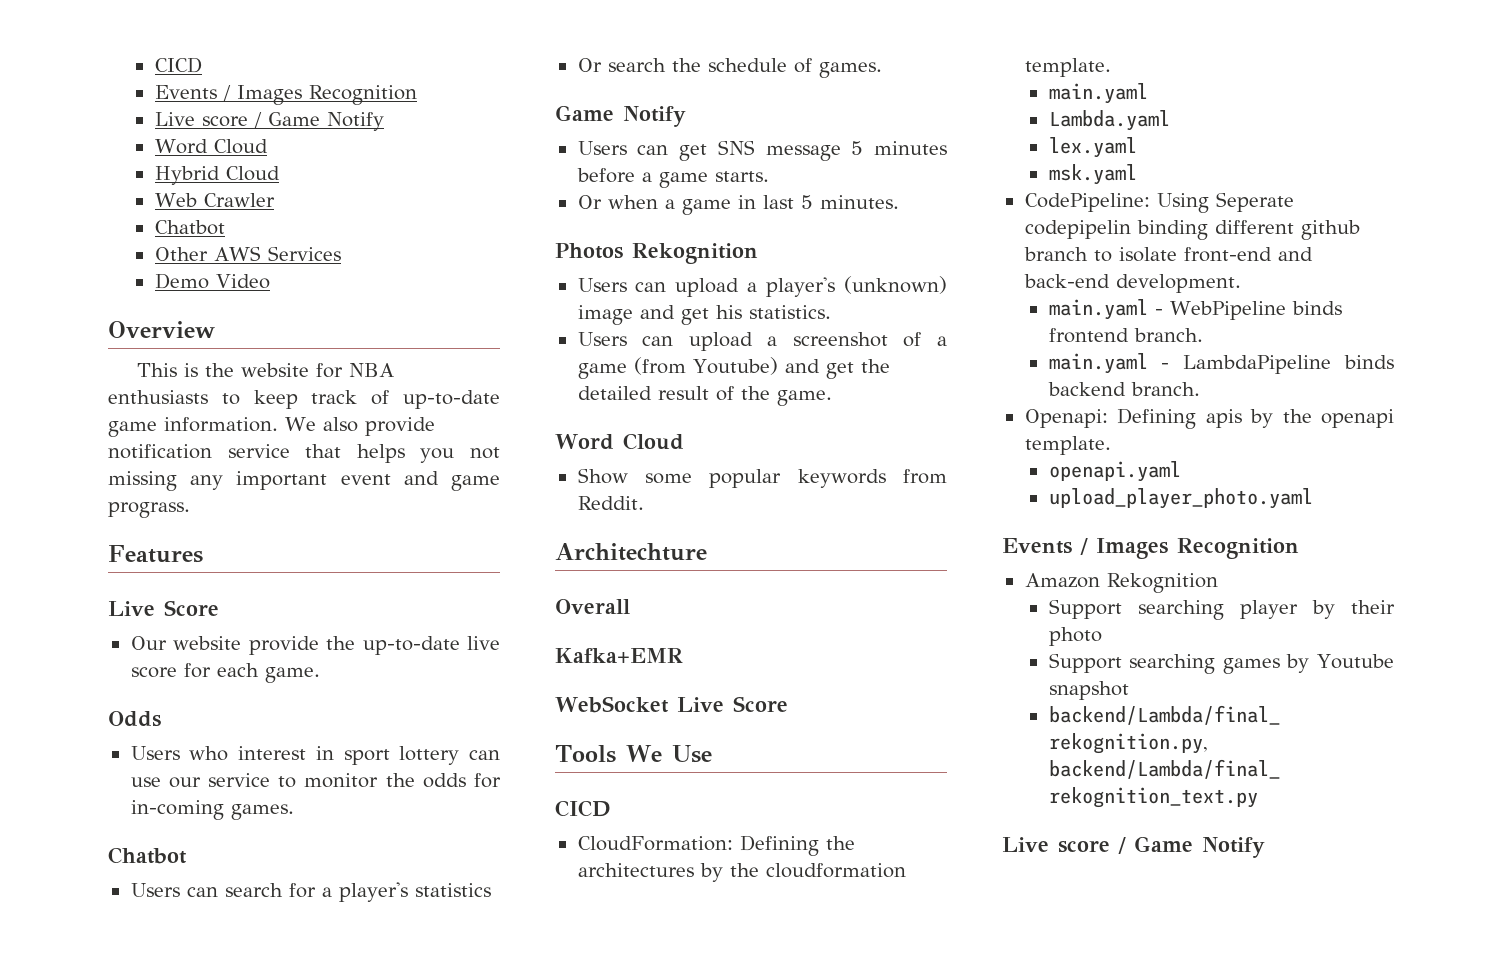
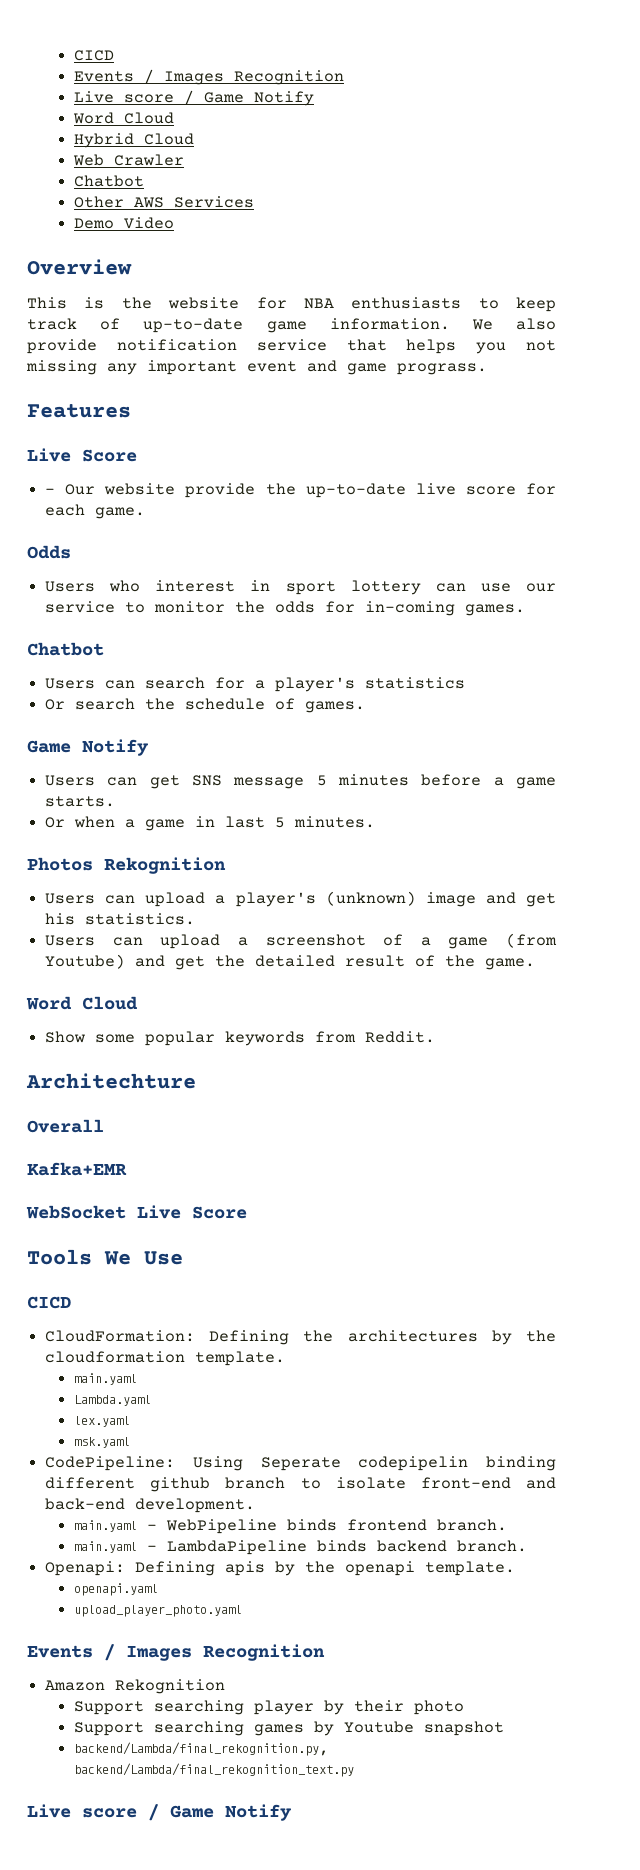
- Our website provide the up-to-date live score for each game.
+ - Our website provide the up-to-date live score for each game.

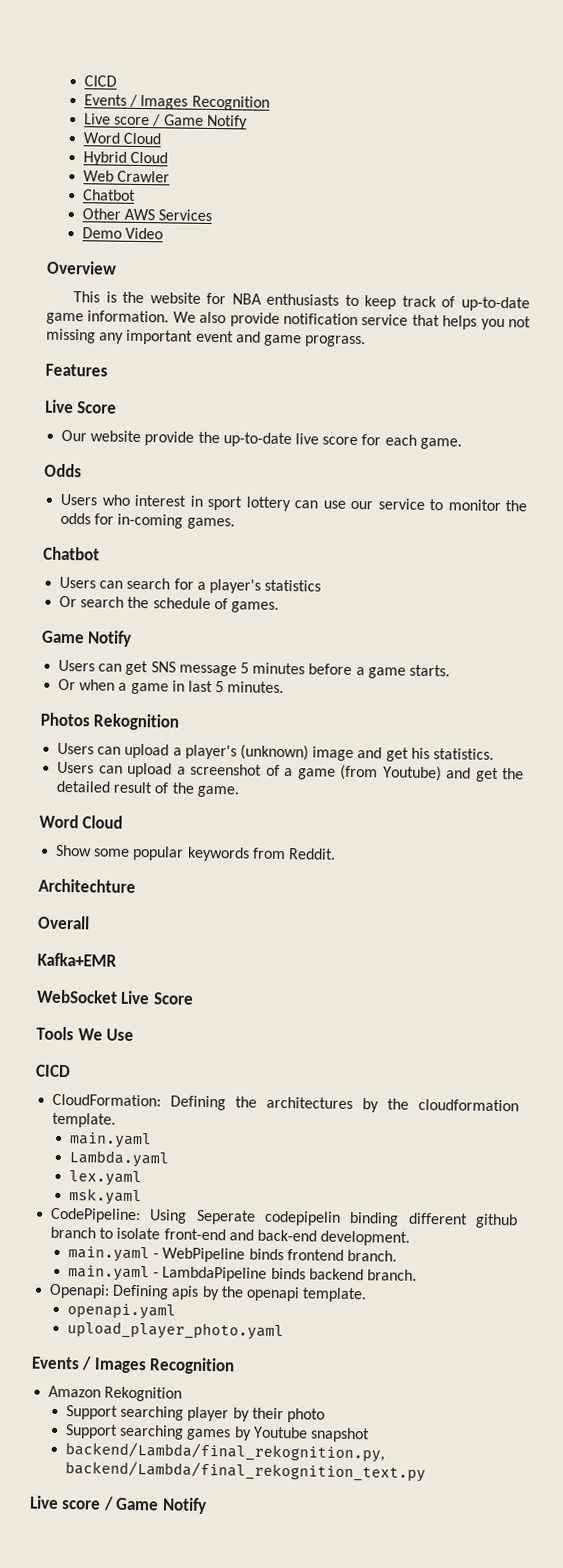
- - Our website provide the up-to-date live score for each game.
+ Our website provide the up-to-date live score for each game.

